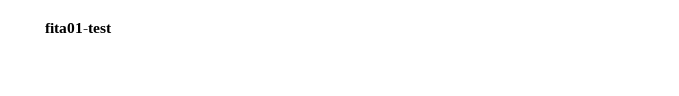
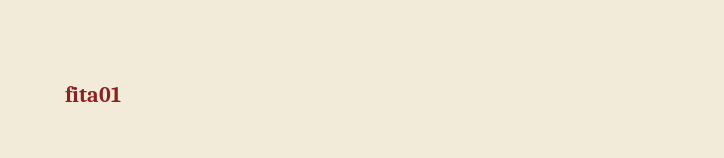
- fita01-test
+ fita01

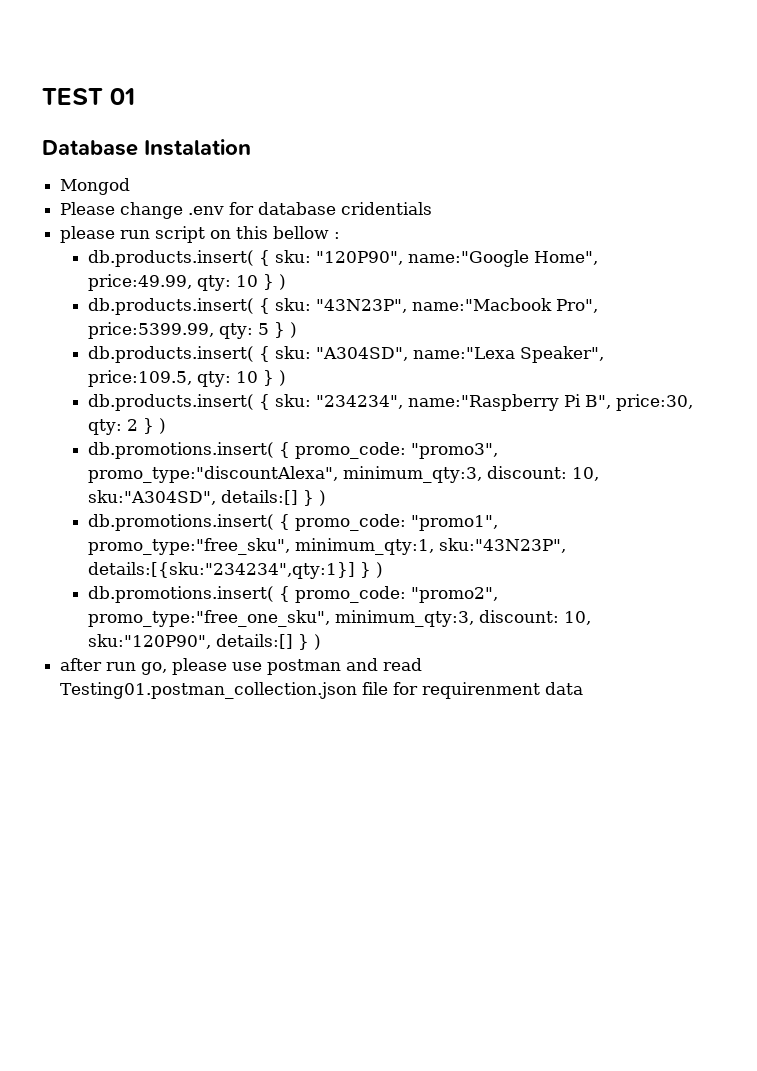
- fita01
+ TEST 01
+ Database Instalation
+ Mongod
+ Please change .env for database cridentials
+ please run script on this bellow :
+ db.products.insert( { sku: "120P90", name:"Google Home", price:49.99, qty: 10 } )
+ db.products.insert( { sku: "43N23P", name:"Macbook Pro", price:5399.99, qty: 5 } )
+ db.products.insert( { sku: "A304SD", name:"Lexa Speaker", price:109.5, qty: 10 } )
+ db.products.insert( { sku: "234234", name:"Raspberry Pi B", price:30, qty: 2 } )
+ db.promotions.insert( { promo_code: "promo3", promo_type:"discountAlexa", minimum_qty:3, discount: 10, sku:"A304SD", details:[] } )
+ db.promotions.insert( { promo_code: "promo1", promo_type:"free_sku", minimum_qty:1, sku:"43N23P", details:[{sku:"234234",qty:1}] } )
+ db.promotions.insert( { promo_code: "promo2", promo_type:"free_one_sku", minimum_qty:3, discount: 10, sku:"120P90", details:[] } )
+ after run go, please use postman and read Testing01.postman_collection.json file for requirenment data

